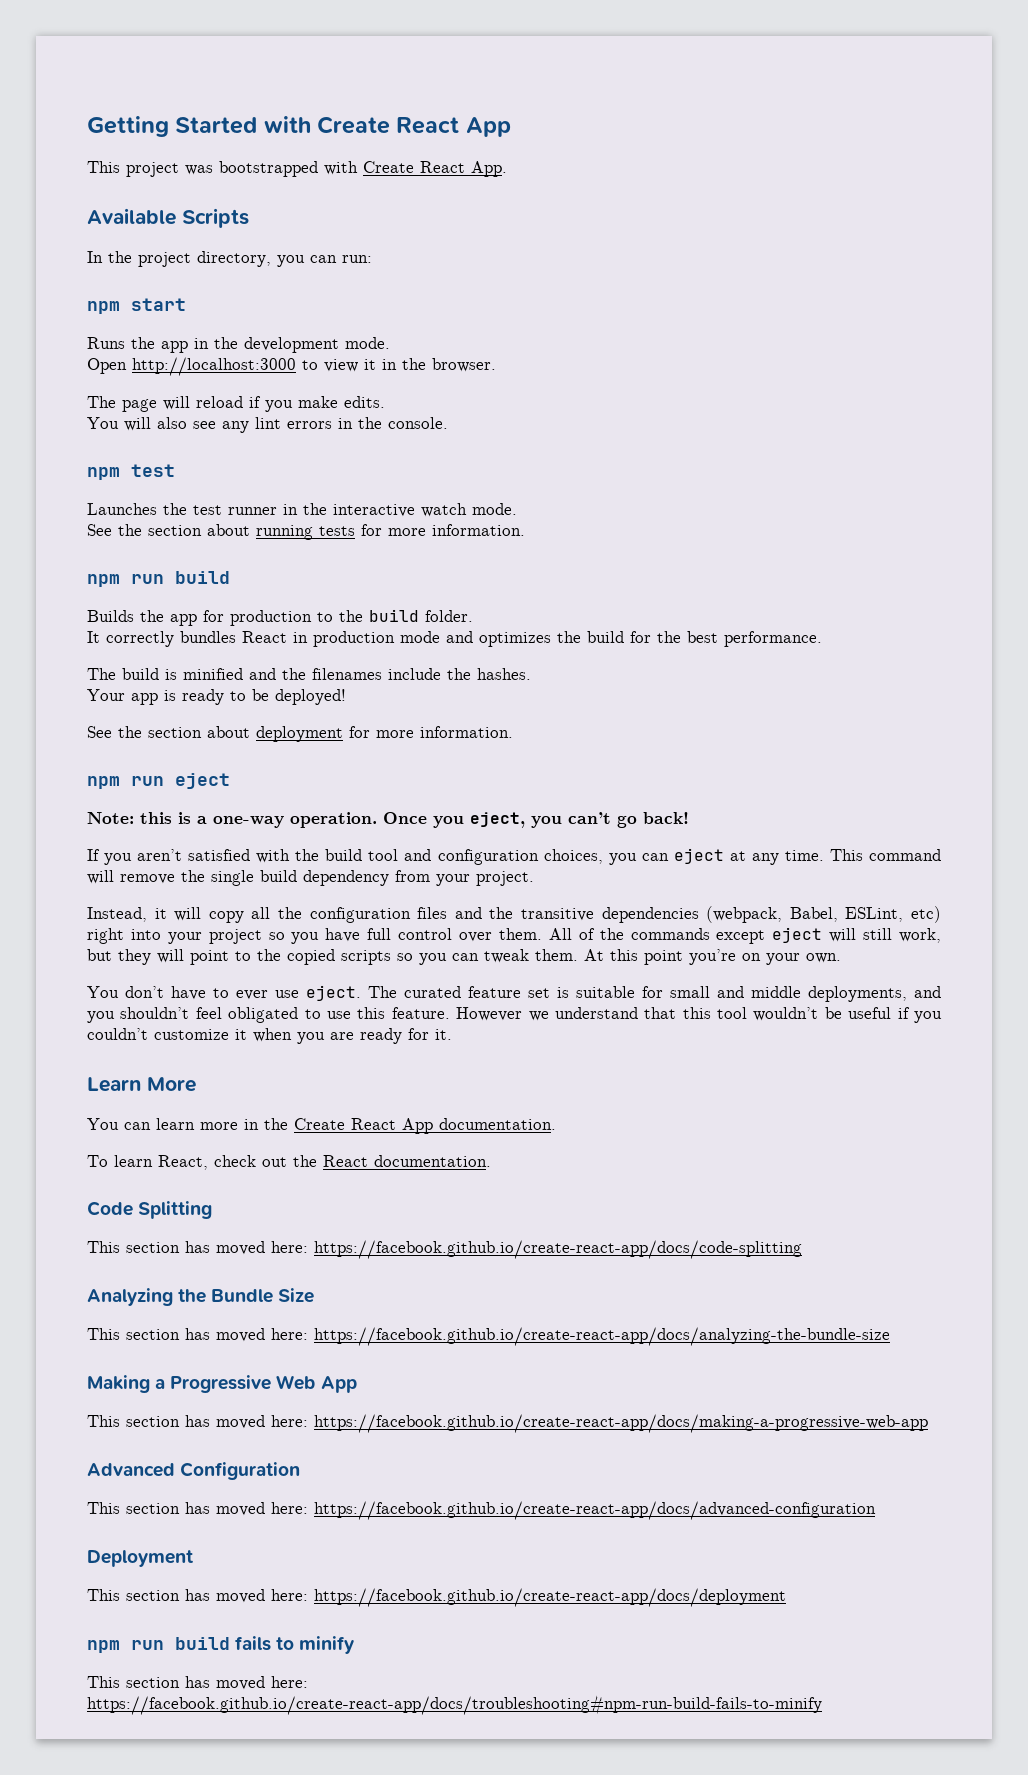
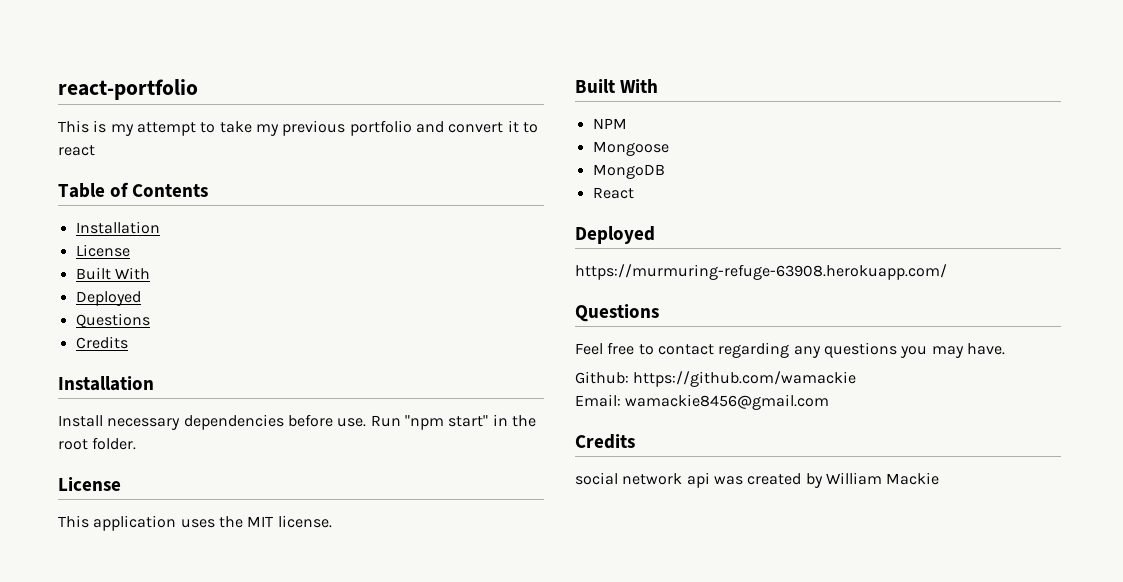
- Getting Started with Create React App
- This project was bootstrapped with Create React App.
- Available Scripts
- In the project directory, you can run:
- npm start
- Runs the app in the development mode.
- Open http://localhost:3000 to view it in the browser.
- The page will reload if you make edits.
- You will also see any lint errors in the console.
- npm test
- Launches the test runner in the interactive watch mode.
- See the section about running tests for more information.
- npm run build
- Builds the app for production to the build folder.
- It correctly bundles React in production mode and optimizes the build for the best performance.
- The build is minified and the filenames include the hashes.
- Your app is ready to be deployed!
- See the section about deployment for more information.
- npm run eject
- Note: this is a one-way operation. Once you eject, you can’t go back!
- If you aren’t satisfied with the build tool and configuration choices, you can eject at any time. This command will remove the single build dependency from your project.
- Instead, it will copy all the configuration files and the transitive dependencies (webpack, Babel, ESLint, etc) right into your project so you have full control over them. All of the commands except eject will still work, but they will point to the copied scripts so you can tweak them. At this point you’re on your own.
- You don’t have to ever use eject. The curated feature set is suitable for small and middle deployments, and you shouldn’t feel obligated to use this feature. However we understand that this tool wouldn’t be useful if you couldn’t customize it when you are ready for it.
- Learn More
- You can learn more in the Create React App documentation.
- To learn React, check out the React documentation.
- Code Splitting
- This section has moved here: https://facebook.github.io/create-react-app/docs/code-splitting
- Analyzing the Bundle Size
- This section has moved here: https://facebook.github.io/create-react-app/docs/analyzing-the-bundle-size
- Making a Progressive Web App
- This section has moved here: https://facebook.github.io/create-react-app/docs/making-a-progressive-web-app
- Advanced Configuration
- This section has moved here: https://facebook.github.io/create-react-app/docs/advanced-configuration
- Deployment
- This section has moved here: https://facebook.github.io/create-react-app/docs/deployment
- npm run build fails to minify
- This section has moved here: https://facebook.github.io/create-react-app/docs/troubleshooting#npm-run-build-fails-to-minify
+ react-portfolio
+ This is my attempt to take my previous portfolio and convert it to react
+ Table of Contents
+ Installation
+ License
+ Built With
+ Deployed
+ Questions
+ Credits
+ Installation
+ Install necessary dependencies before use. Run "npm start" in the root folder.
+ License
+ This application uses the MIT license.
+ Built With
+ NPM
+ Mongoose
+ MongoDB
+ React
+ Deployed
+ https://murmuring-refuge-63908.herokuapp.com/
+ Questions
+ Feel free to contact regarding any questions you may have.
+ Github: https://github.com/wamackie
+ Email: wamackie8456@gmail.com
+ Credits
+ social network api was created by William Mackie

